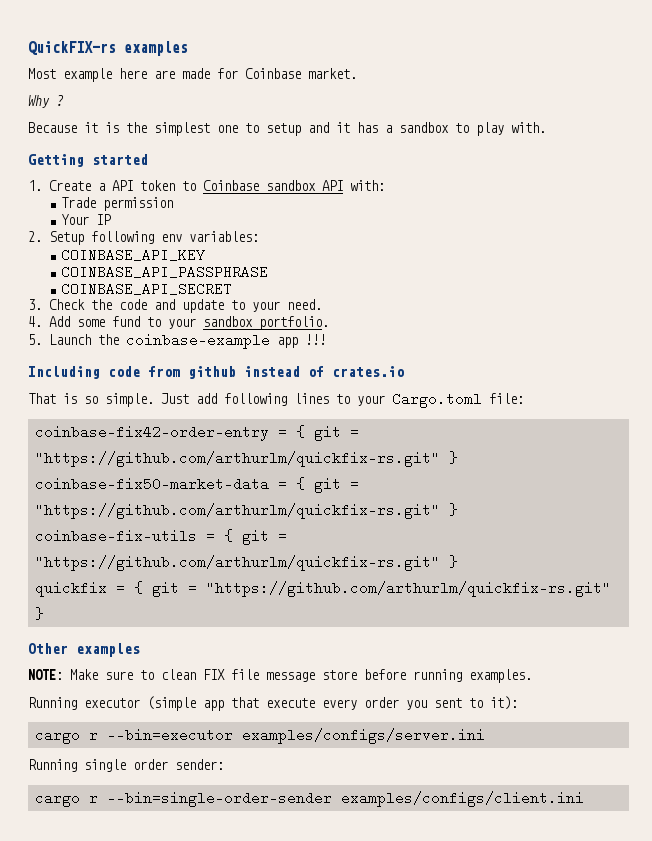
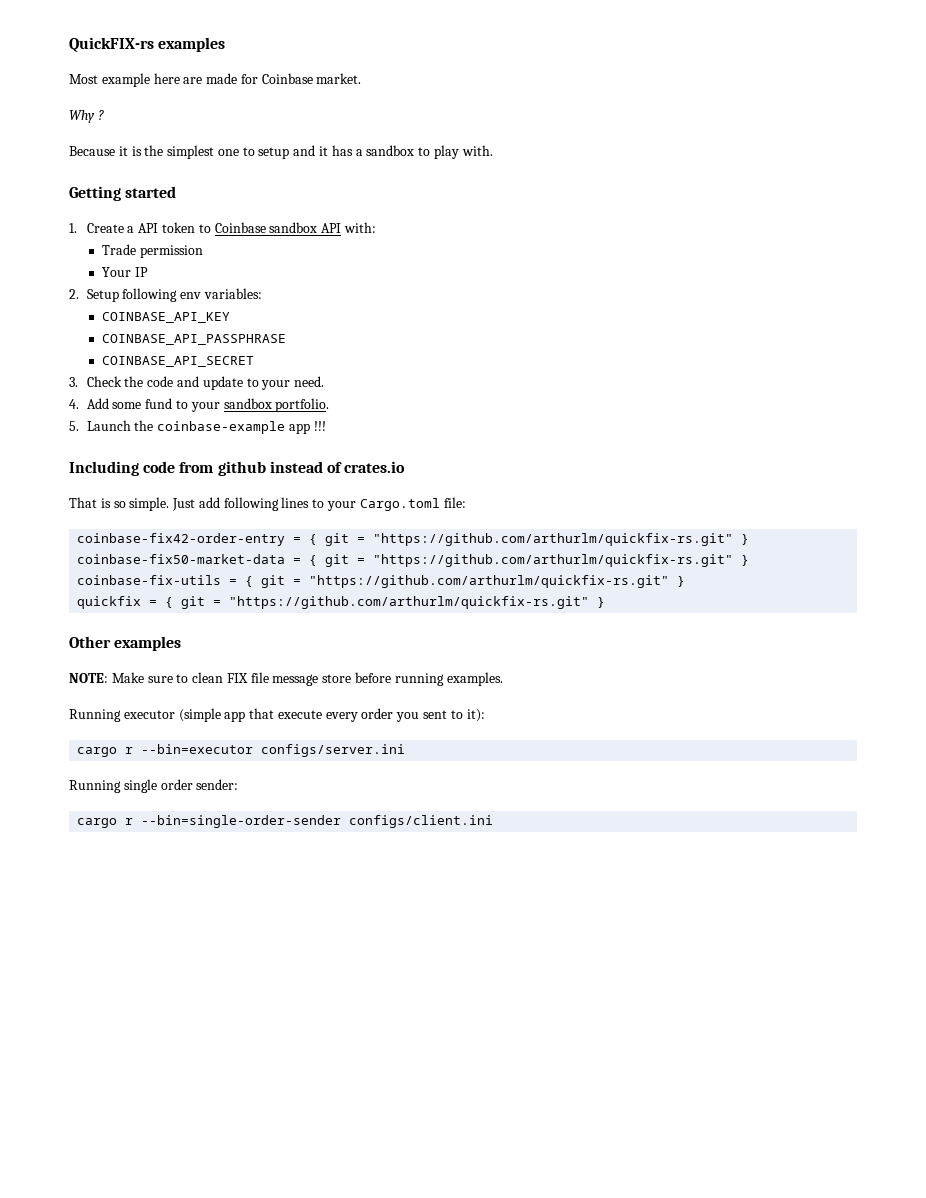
- cargo r --bin=executor examples/configs/server.ini
+ cargo r --bin=executor configs/server.ini
- cargo r --bin=single-order-sender examples/configs/client.ini
+ cargo r --bin=single-order-sender configs/client.ini

